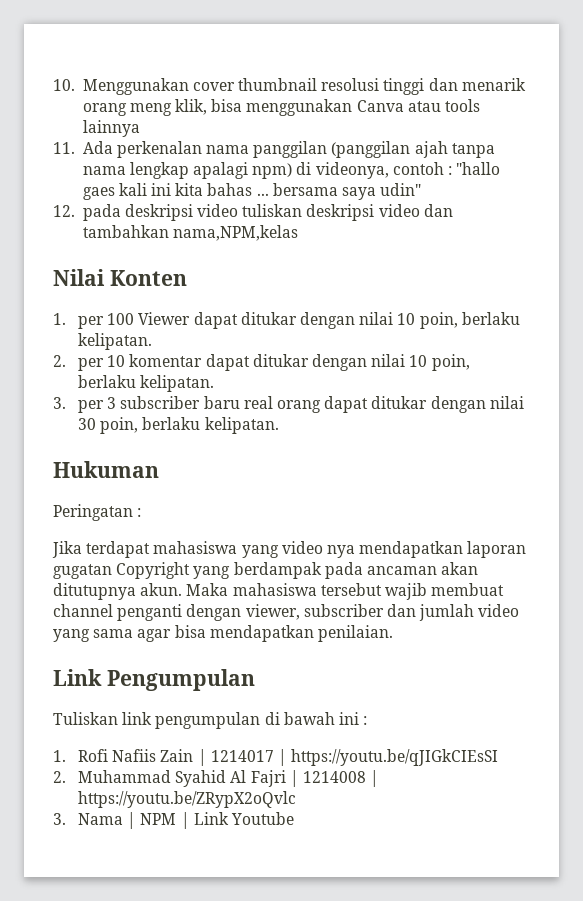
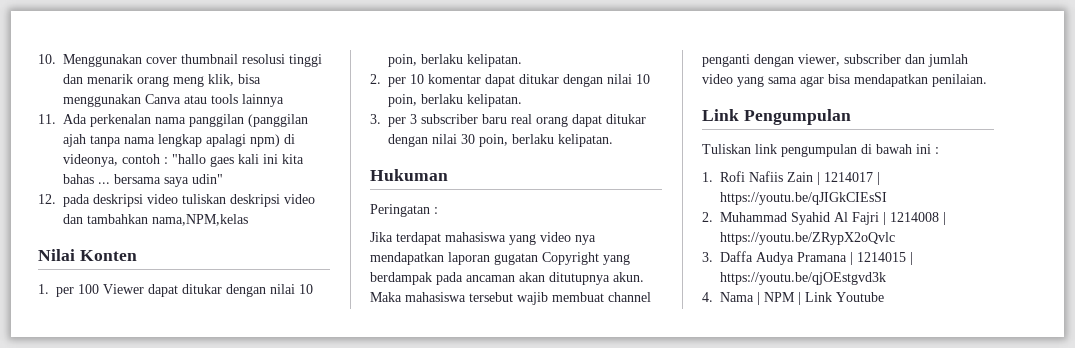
- 3. Nama | NPM | Link Youtube
+ 3. Daffa Audya Pramana | 1214015 | https://youtu.be/qjOEstgvd3k
+ 4. Nama | NPM | Link Youtube

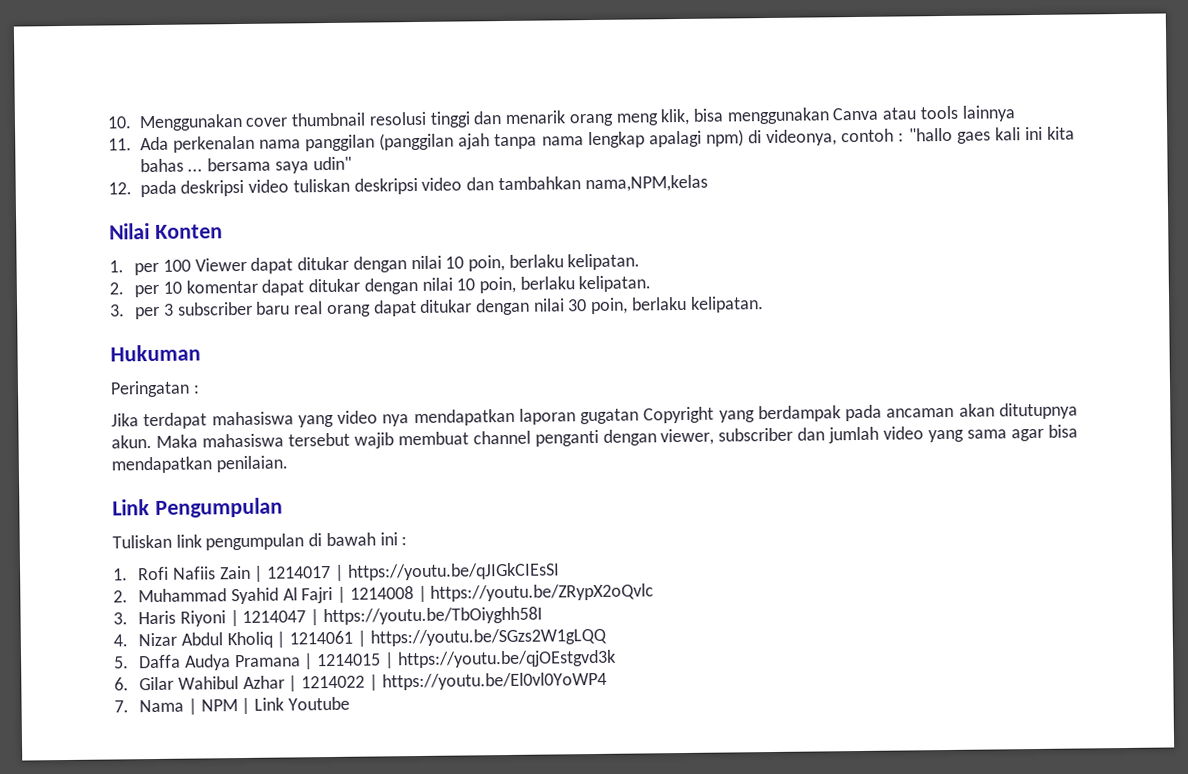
- 3. Daffa Audya Pramana | 1214015 | https://youtu.be/qjOEstgvd3k
+ 3. Haris Riyoni | 1214047 | https://youtu.be/TbOiyghh58I
+ 4. Nizar Abdul Kholiq | 1214061 | https://youtu.be/SGzs2W1gLQQ
+ 5. Daffa Audya Pramana | 1214015 | https://youtu.be/qjOEstgvd3k
- 4. Nama | NPM | Link Youtube
+ 6. Gilar Wahibul Azhar | 1214022 | https://youtu.be/El0vl0YoWP4
+ 7. Nama | NPM | Link Youtube

